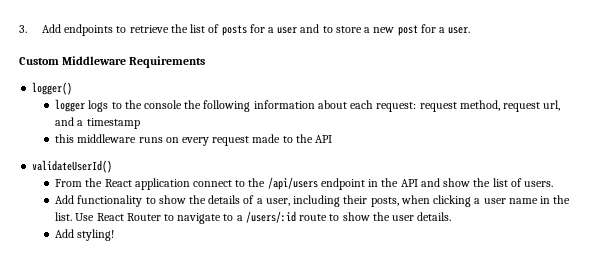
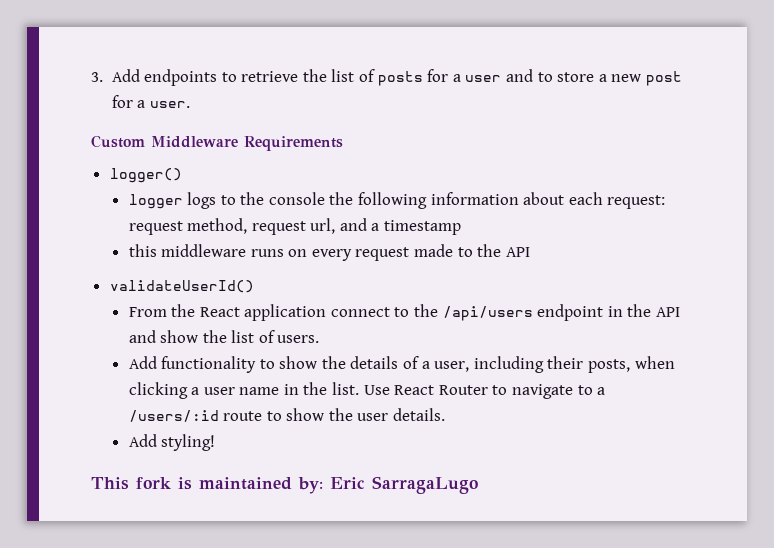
+ This fork is maintained by: Eric SarragaLugo

